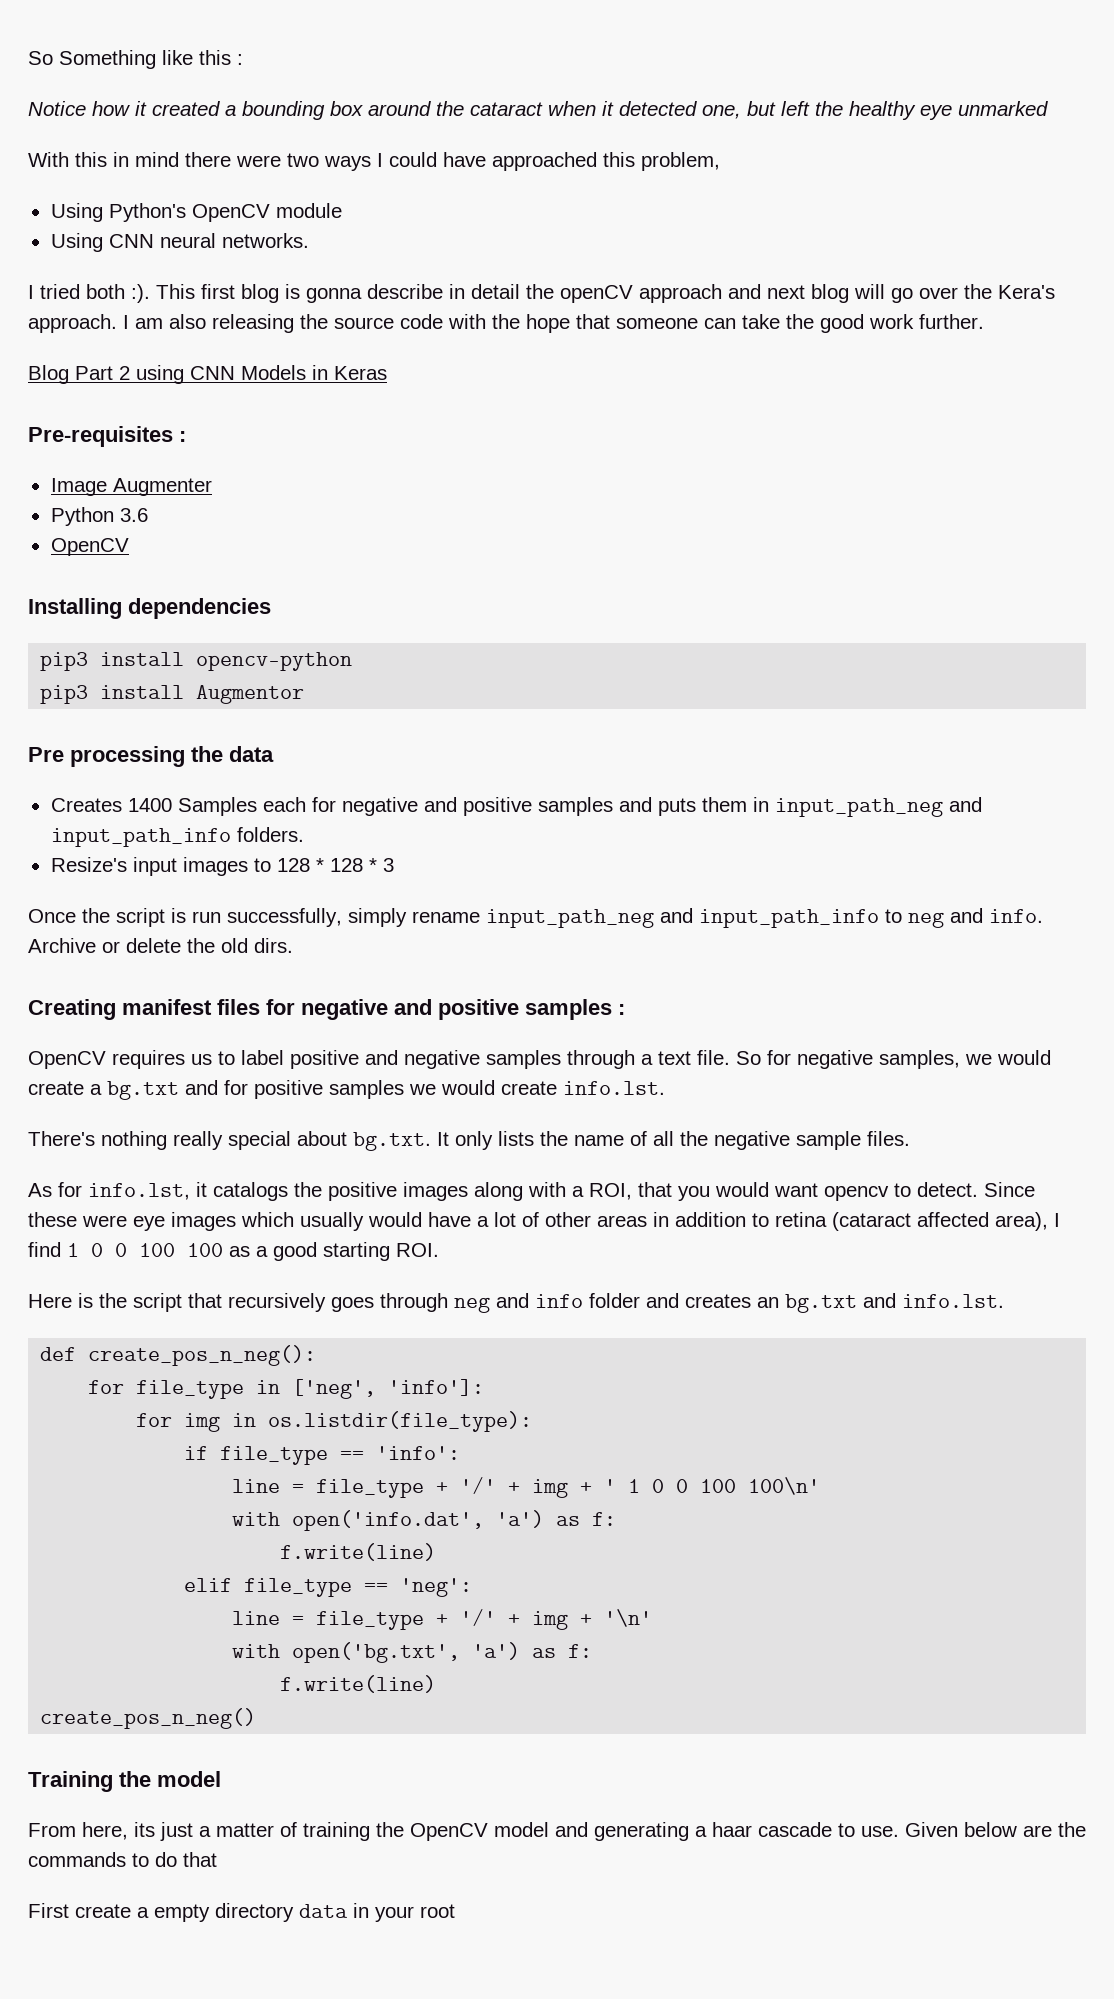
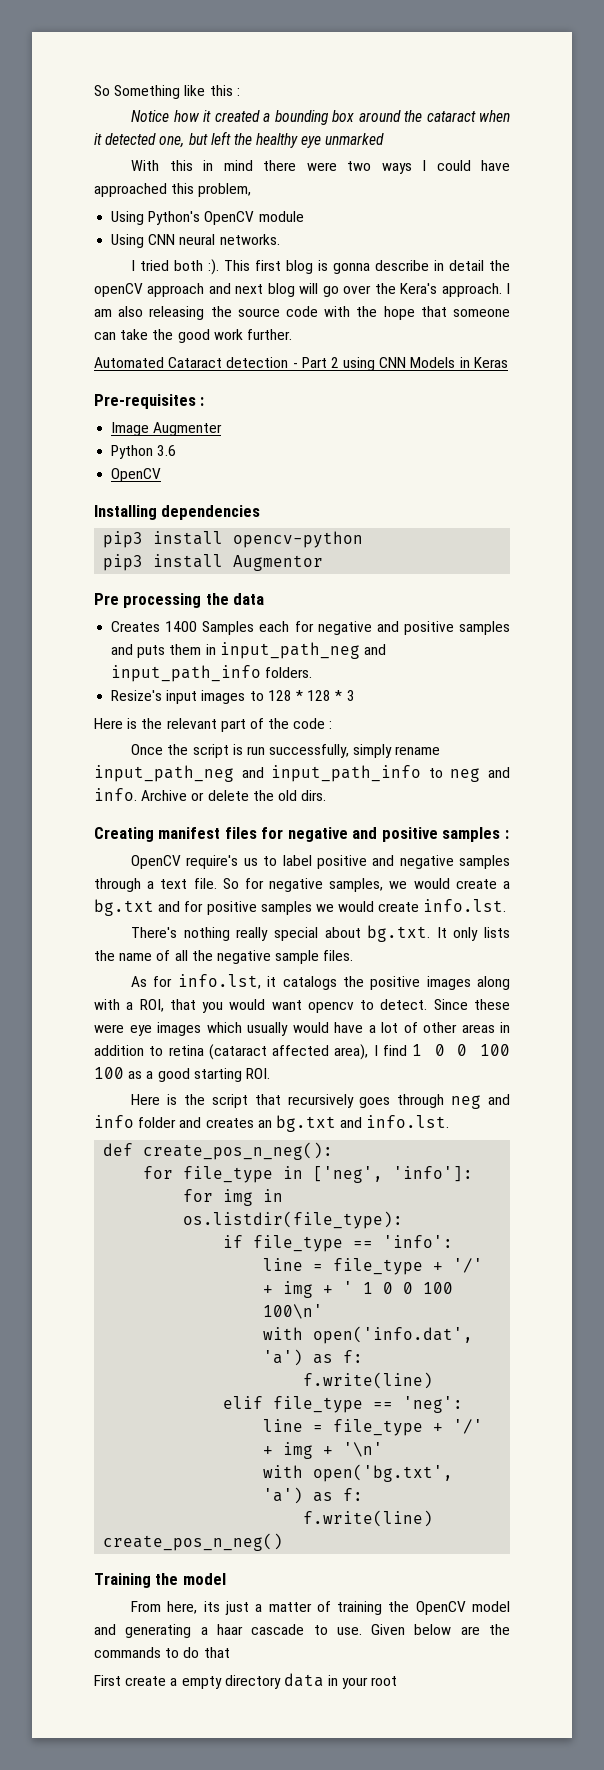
- Blog Part 2 using CNN Models in Keras
+ Automated Cataract detection - Part 2 using CNN Models in Keras
+ Here is the relevant part of the code :
- OpenCV requires us to label positive and negative samples through a text file.
+ OpenCV require's us to label positive and negative samples through a text file.

